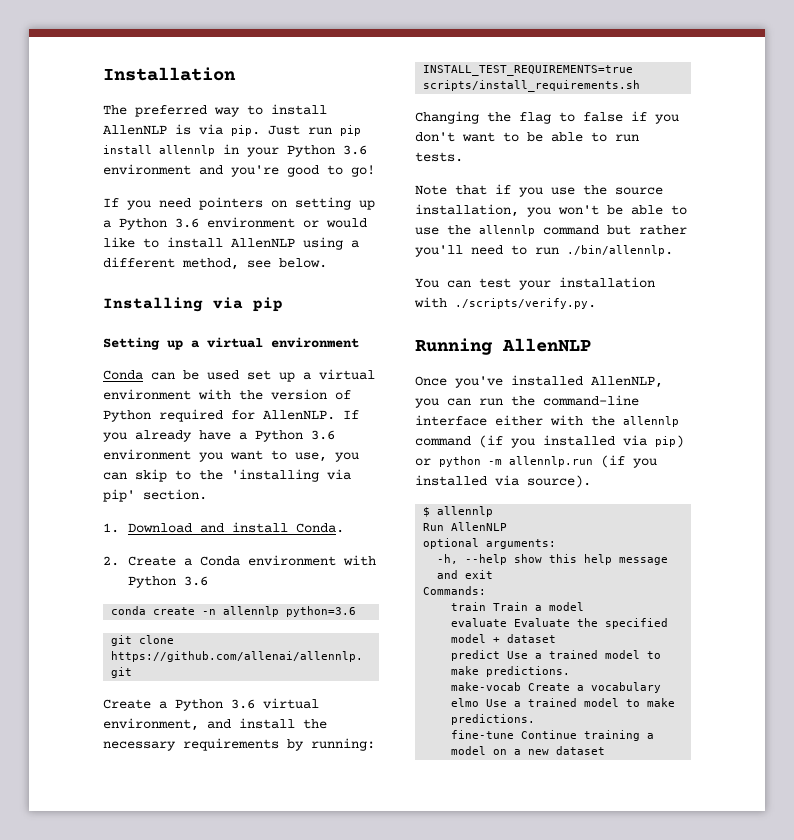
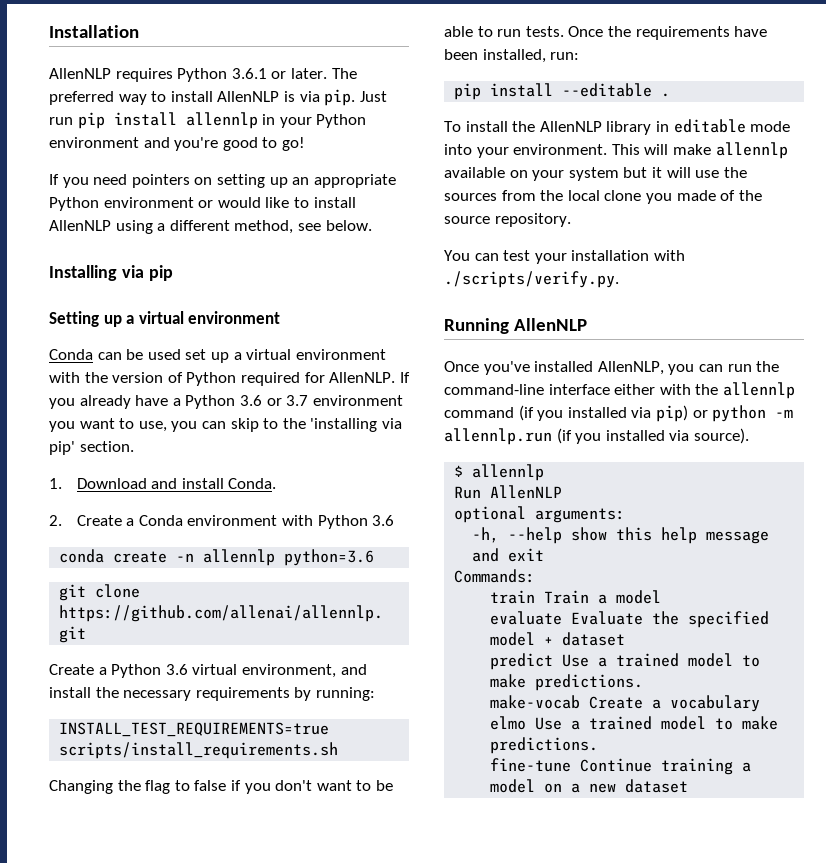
+ AllenNLP requires Python 3.6.1 or later.
- Just run pip install allennlp in your Python 3.6 environment and you're good to go!
+ Just run pip install allennlp in your Python environment and you're good to go!
- If you need pointers on setting up a Python 3.6 environment or would like to install AllenNLP using a different method, see below.
+ If you need pointers on setting up an appropriate Python environment or would like to install AllenNLP using a different method, see below.
- If you already have a Python 3.6 environment you want to use, you can skip to the 'installing via pip' section.
+ If you already have a Python 3.6 or 3.7 environment you want to use, you can skip to the 'installing via pip' section.
- Changing the flag to false if you don't want to be able to run tests.
- Note that if you use the source installation, you won't be able to use the allennlp command but rather you'll need to run ./bin/allennlp.
+ Changing the flag to false if you don't want to be able to run tests. Once the requirements have been installed, run:
+ pip install --editable .
+ To install the AllenNLP library in editable mode into your environment. This will make allennlp available on your system but it will use the sources from the local clone you made of the source repository.

